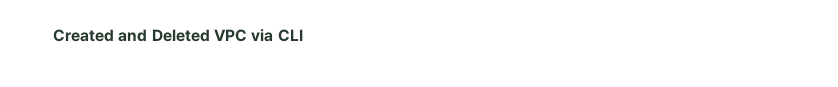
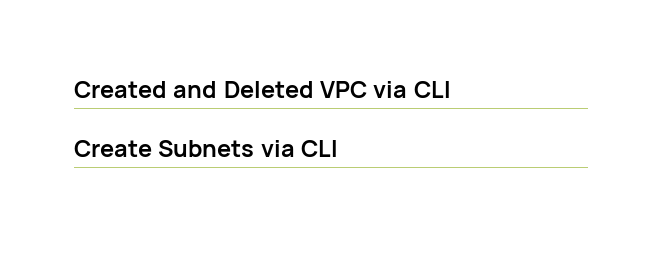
+ Create Subnets via CLI

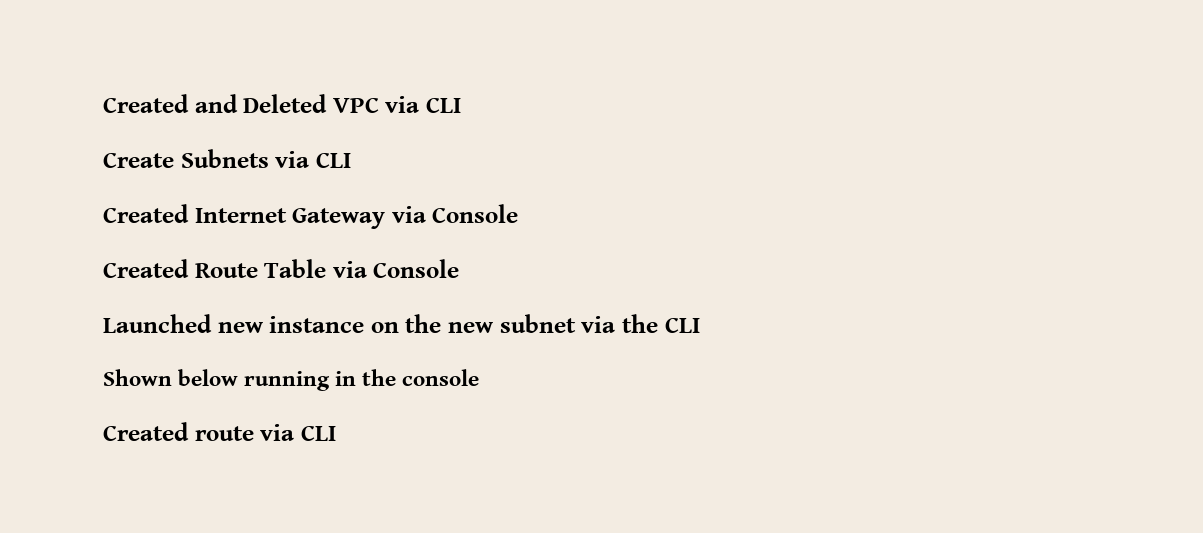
+ Created Internet Gateway via Console
+ Created Route Table via Console
+ Launched new instance on the new subnet via the CLI
+ Shown below running in the console
+ Created route via CLI

